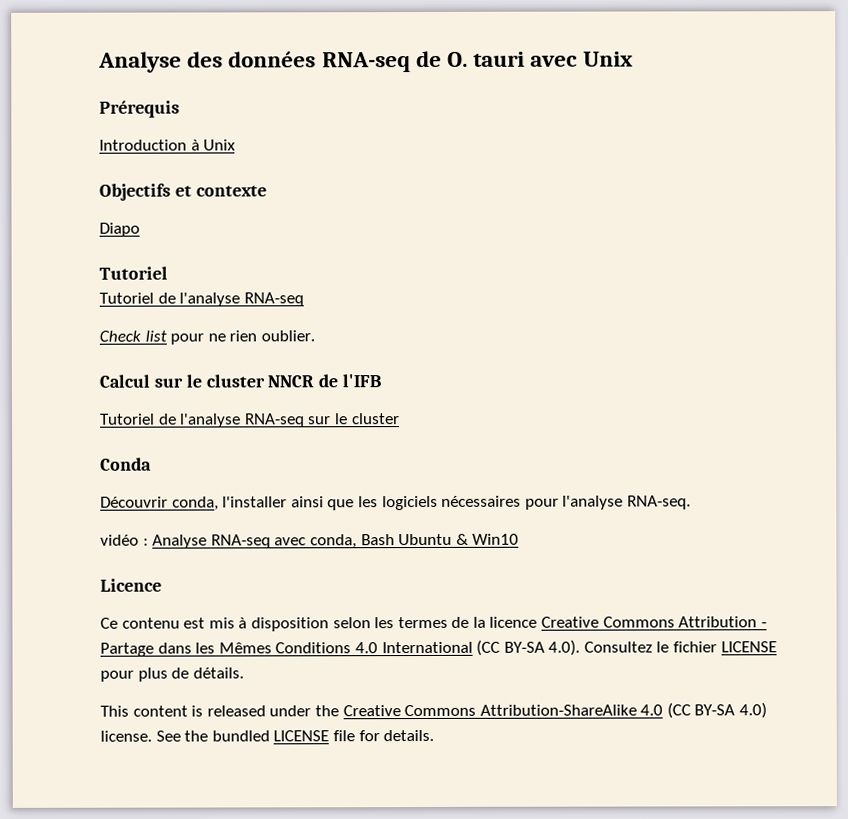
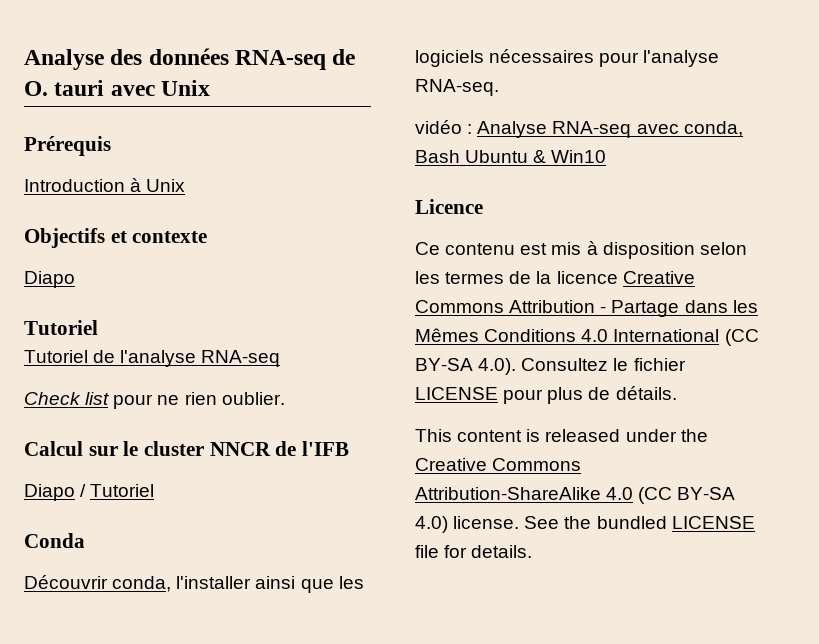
- Tutoriel de l'analyse RNA-seq sur le cluster
+ Diapo / Tutoriel

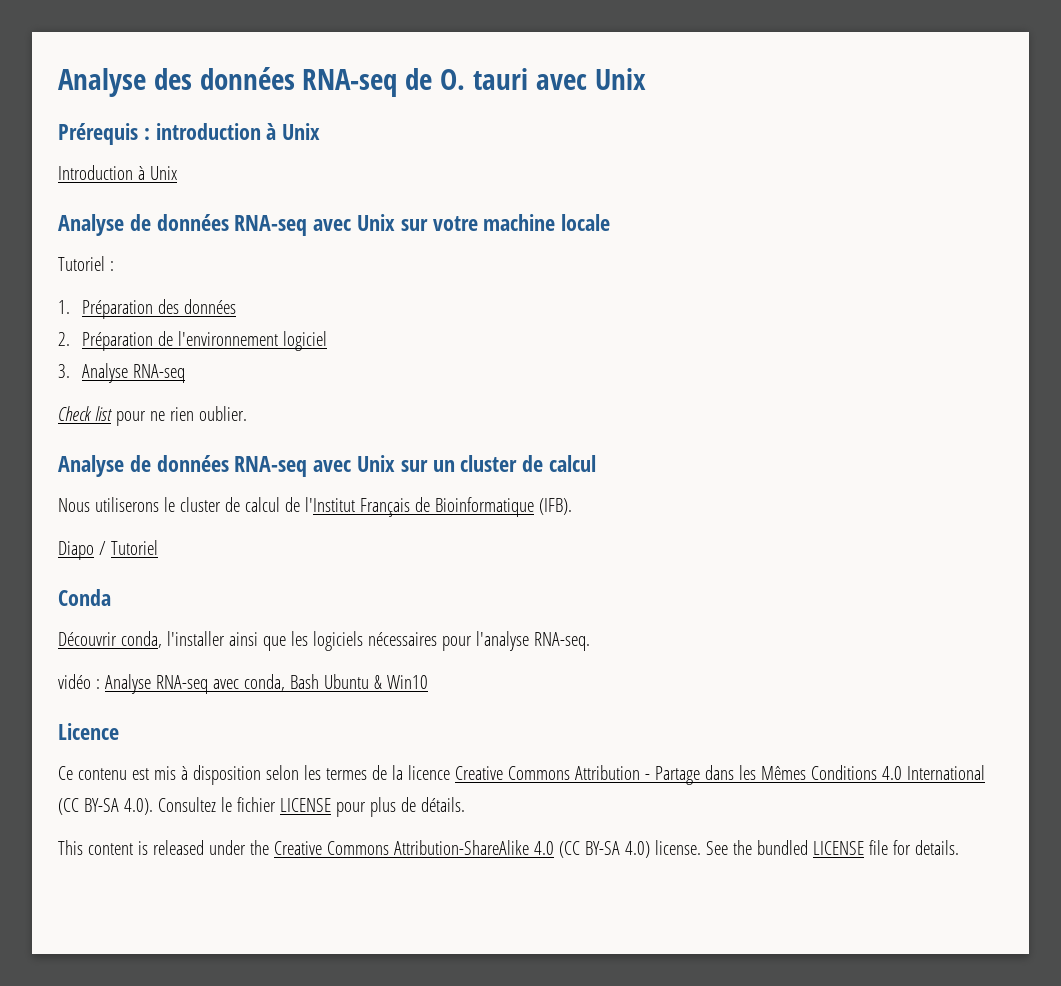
- Prérequis
+ Prérequis : introduction à Unix
- Objectifs et contexte
- Diapo
- Tutoriel
- Tutoriel de l'analyse RNA-seq
+ Analyse de données RNA-seq avec Unix sur votre machine locale
+ Tutoriel :
+ 1. Préparation des données
+ 2. Préparation de l'environnement logiciel
+ 3. Analyse RNA-seq
- Calcul sur le cluster NNCR de l'IFB
+ Analyse de données RNA-seq avec Unix sur un cluster de calcul
+ Nous utiliserons le cluster de calcul de l'Institut Français de Bioinformatique (IFB).

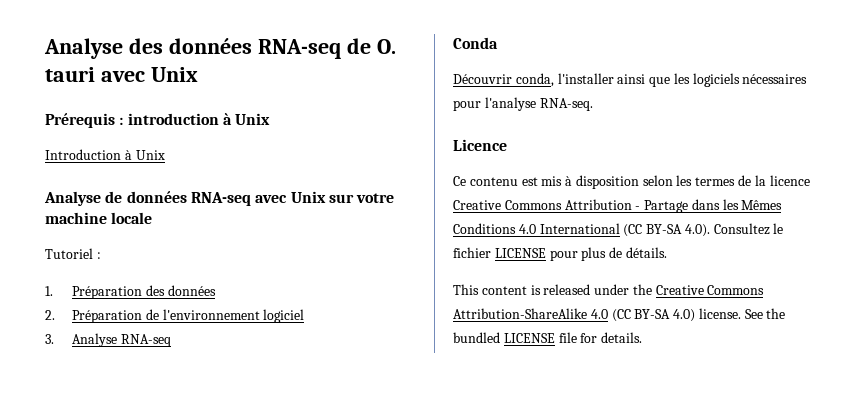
- Check list pour ne rien oublier.
- Analyse de données RNA-seq avec Unix sur un cluster de calcul
- Nous utiliserons le cluster de calcul de l'Institut Français de Bioinformatique (IFB).
- Diapo / Tutoriel
- vidéo : Analyse RNA-seq avec conda, Bash Ubuntu & Win10

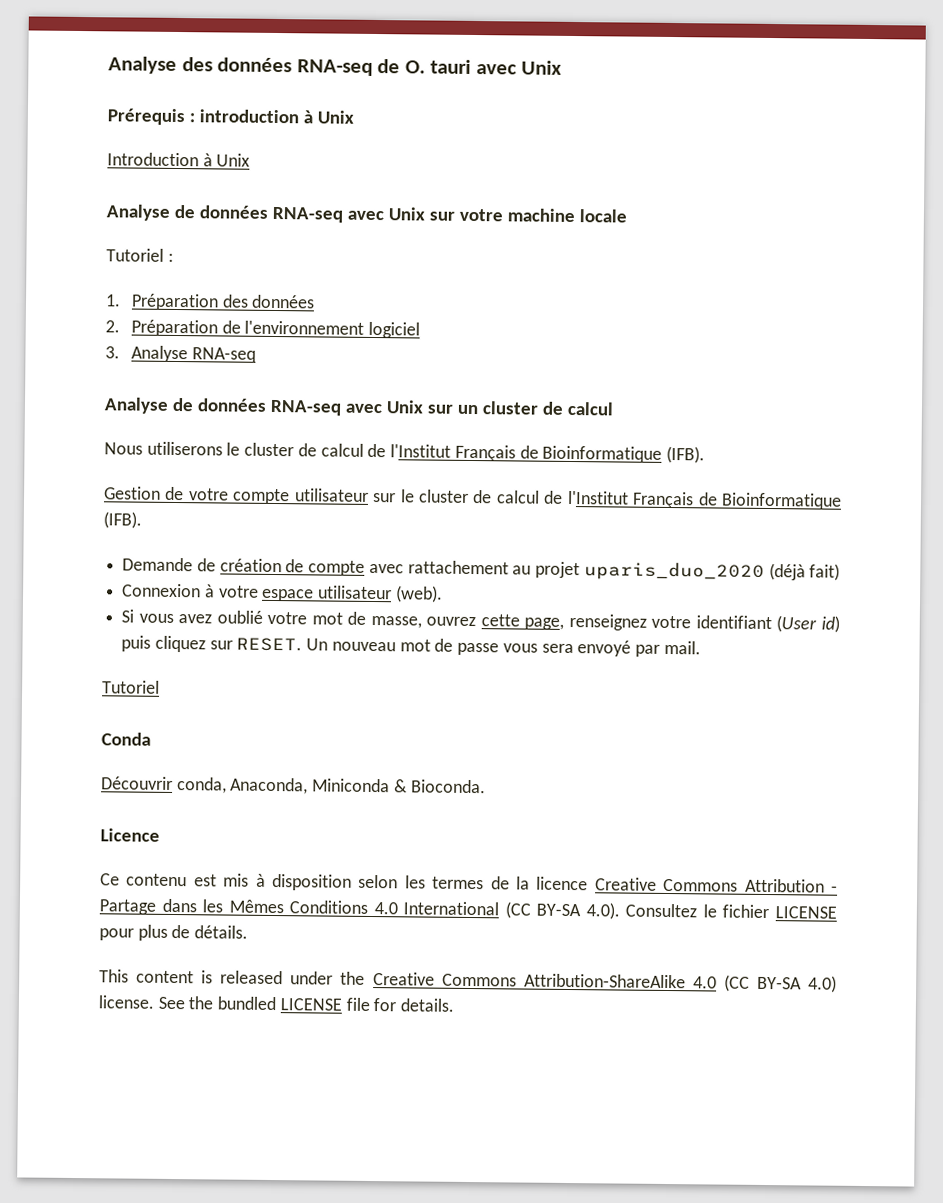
+ Analyse de données RNA-seq avec Unix sur un cluster de calcul
+ Nous utiliserons le cluster de calcul de l'Institut Français de Bioinformatique (IFB).
+ Gestion de votre compte utilisateur sur le cluster de calcul de l'Institut Français de Bioinformatique (IFB).
+ Demande de création de compte avec rattachement au projet uparis_duo_2020 (déjà fait)
+ Connexion à votre espace utilisateur (web).
+ Si vous avez oublié votre mot de masse, ouvrez cette page, renseignez votre identifiant (User id) puis cliquez sur RESET. Un nouveau mot de passe vous sera envoyé par mail.
+ Tutoriel
  Conda
- Découvrir conda, l'installer ainsi que les logiciels nécessaires pour l'analyse RNA-seq.
+ Découvrir conda, Anaconda, Miniconda & Bioconda.

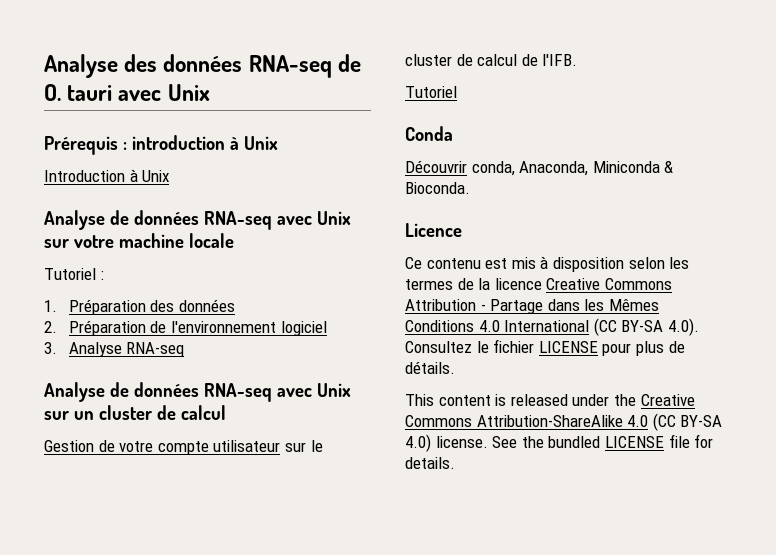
- Nous utiliserons le cluster de calcul de l'Institut Français de Bioinformatique (IFB).
- Gestion de votre compte utilisateur sur le cluster de calcul de l'Institut Français de Bioinformatique (IFB).
- Demande de création de compte avec rattachement au projet uparis_duo_2020 (déjà fait)
- Connexion à votre espace utilisateur (web).
- Si vous avez oublié votre mot de masse, ouvrez cette page, renseignez votre identifiant (User id) puis cliquez sur RESET. Un nouveau mot de passe vous sera envoyé par mail.
+ Gestion de votre compte utilisateur sur le cluster de calcul de l'IFB.

